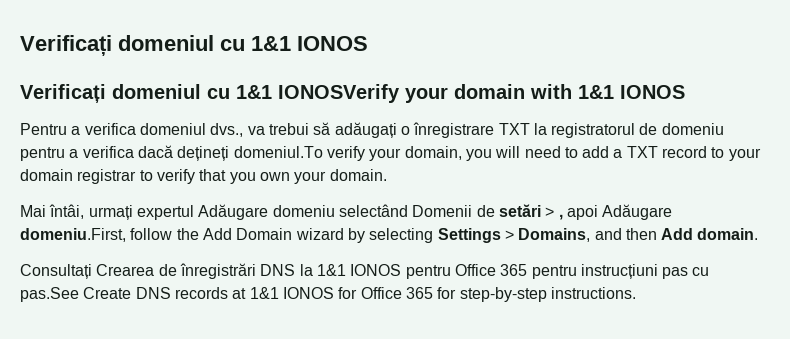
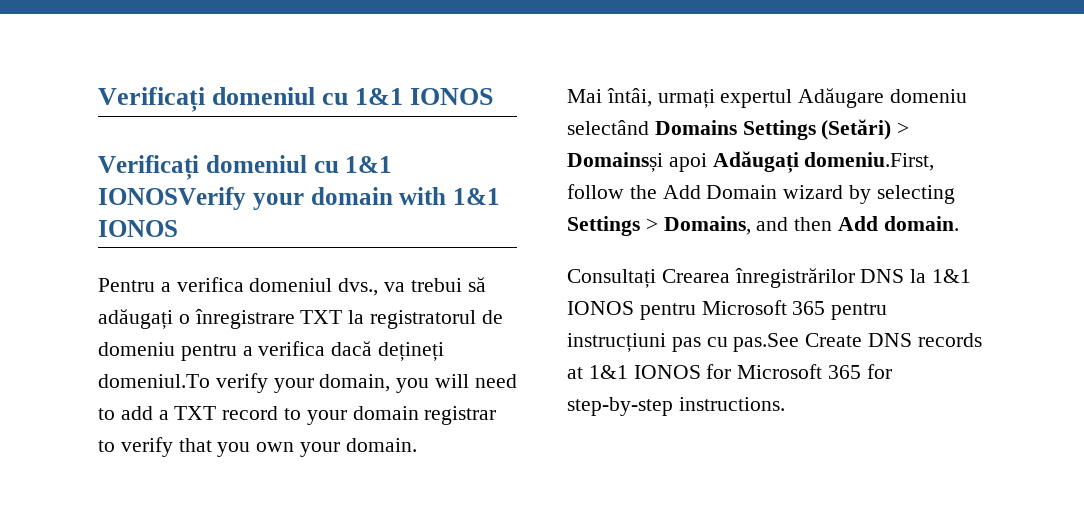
- Mai întâi, urmați expertul Adăugare domeniu selectând Domenii de setări > , apoi Adăugare domeniu.First, follow the Add Domain wizard by selecting Settings > Domains, and then Add domain.
+ Mai întâi, urmați expertul Adăugare domeniu selectând Domains Settings (Setări) > Domainsși apoi Adăugați domeniu.First, follow the Add Domain wizard by selecting Settings > Domains, and then Add domain.
- Consultați Crearea de înregistrări DNS la 1&1 IONOS pentru Office 365 pentru instrucțiuni pas cu pas.See Create DNS records at 1&1 IONOS for Office 365 for step-by-step instructions.
+ Consultați Crearea înregistrărilor DNS la 1&1 IONOS pentru Microsoft 365 pentru instrucțiuni pas cu pas.See Create DNS records at 1&1 IONOS for Microsoft 365 for step-by-step instructions.

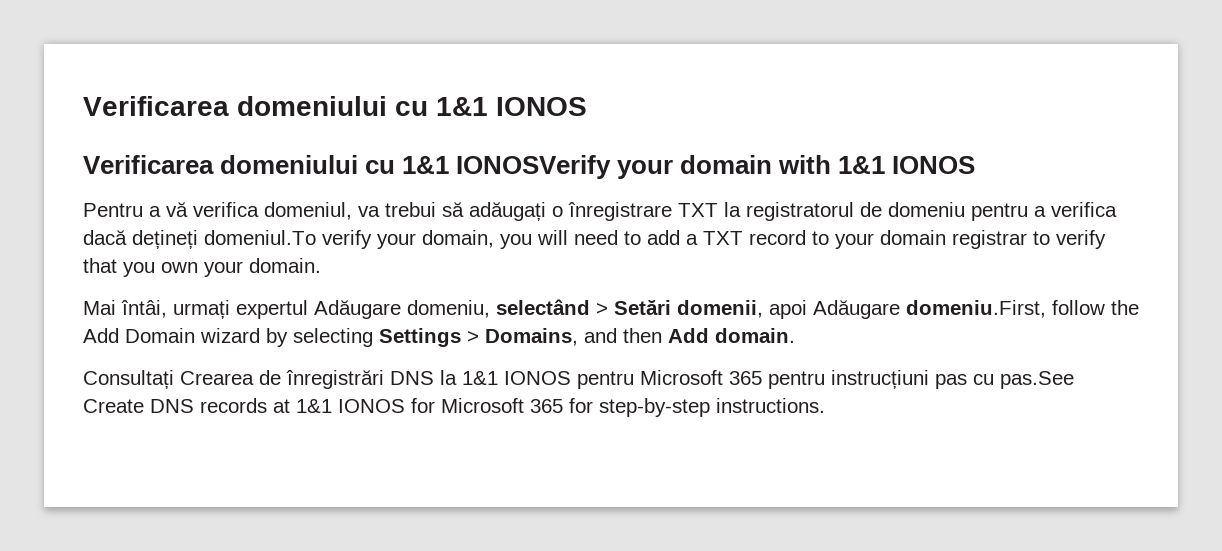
- Verificați domeniul cu 1&1 IONOS
+ Verificarea domeniului cu 1&1 IONOS
- Verificați domeniul cu 1&1 IONOSVerify your domain with 1&1 IONOS
+ Verificarea domeniului cu 1&1 IONOSVerify your domain with 1&1 IONOS
- Pentru a verifica domeniul dvs., va trebui să adăugați o înregistrare TXT la registratorul de domeniu pentru a verifica dacă dețineți domeniul.To verify your domain, you will need to add a TXT record to your domain registrar to verify that you own your domain.
+ Pentru a vă verifica domeniul, va trebui să adăugați o înregistrare TXT la registratorul de domeniu pentru a verifica dacă dețineți domeniul.To verify your domain, you will need to add a TXT record to your domain registrar to verify that you own your domain.
- Mai întâi, urmați expertul Adăugare domeniu selectând Domains Settings (Setări) > Domainsși apoi Adăugați domeniu.First, follow the Add Domain wizard by selecting Settings > Domains, and then Add domain.
+ Mai întâi, urmați expertul Adăugare domeniu, selectând > Setări domenii, apoi Adăugare domeniu.First, follow the Add Domain wizard by selecting Settings > Domains, and then Add domain.
- Consultați Crearea înregistrărilor DNS la 1&1 IONOS pentru Microsoft 365 pentru instrucțiuni pas cu pas.See Create DNS records at 1&1 IONOS for Microsoft 365 for step-by-step instructions.
+ Consultați Crearea de înregistrări DNS la 1&1 IONOS pentru Microsoft 365 pentru instrucțiuni pas cu pas.See Create DNS records at 1&1 IONOS for Microsoft 365 for step-by-step instructions.

